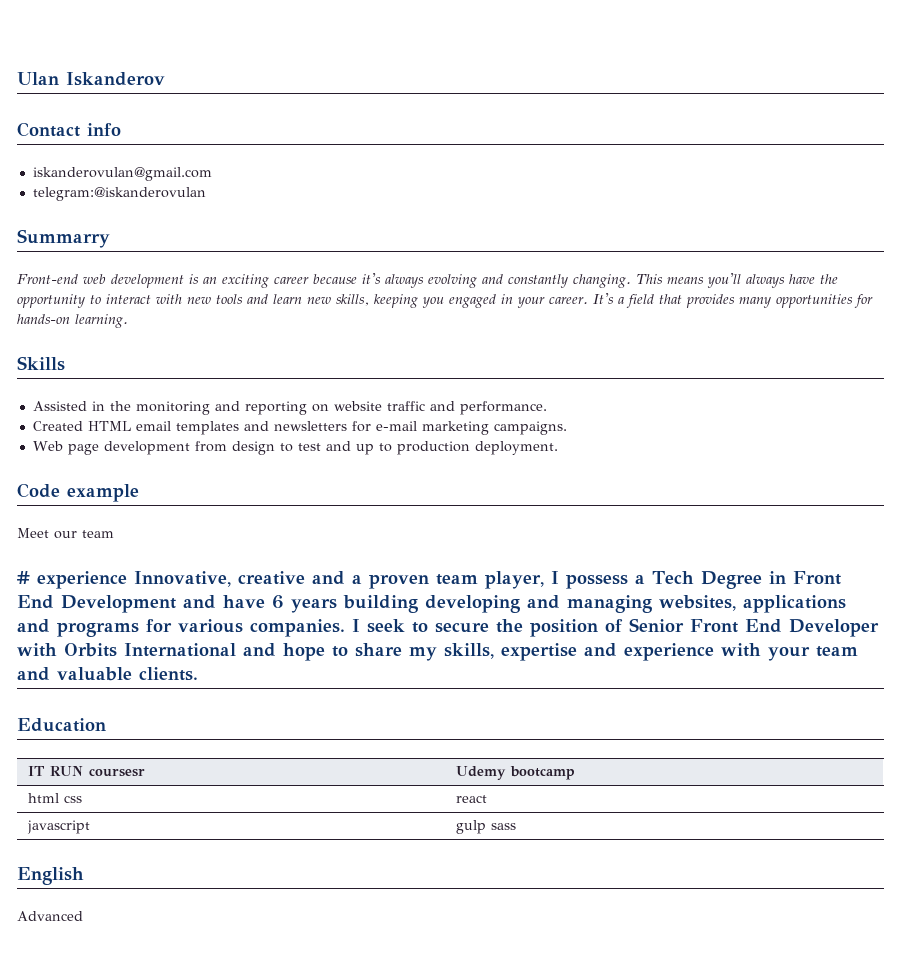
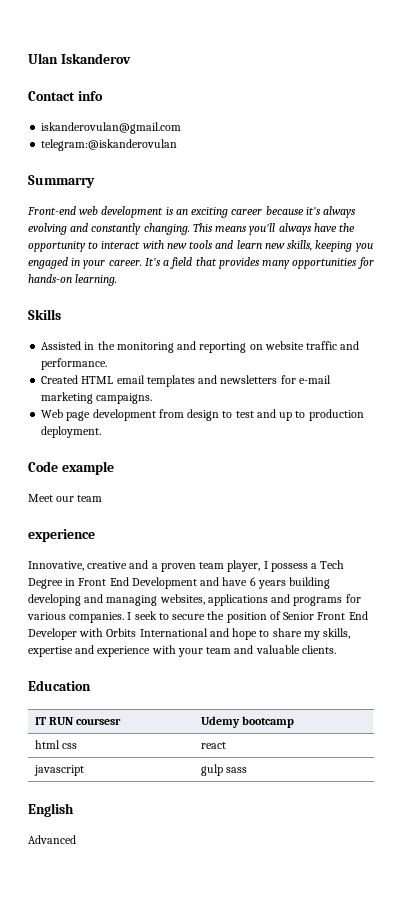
  Meet our team
- # experience Innovative, creative and a proven team player, I possess a Tech Degree in Front End Development and have 6 years building developing and managing websites, applications and programs for various companies.
+ experience
+ Innovative, creative and a proven team player, I possess a Tech Degree in Front End Development and have 6 years building developing and managing websites, applications and programs for various companies.

